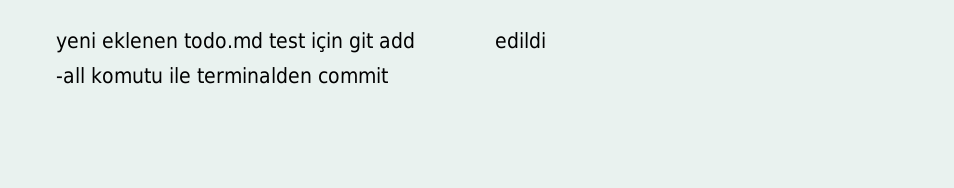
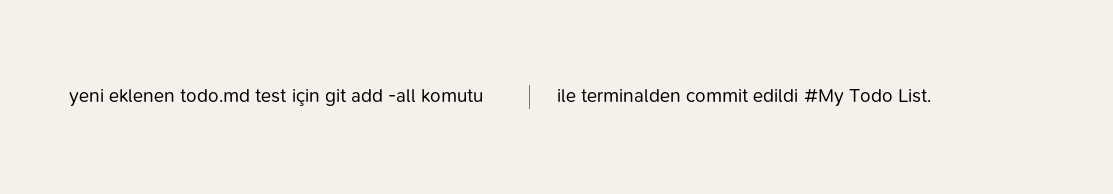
- yeni eklenen todo.md test için git add -all komutu ile terminalden commit edildi
+ yeni eklenen todo.md test için git add -all komutu ile terminalden commit edildi #My Todo List.

